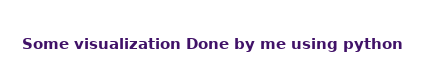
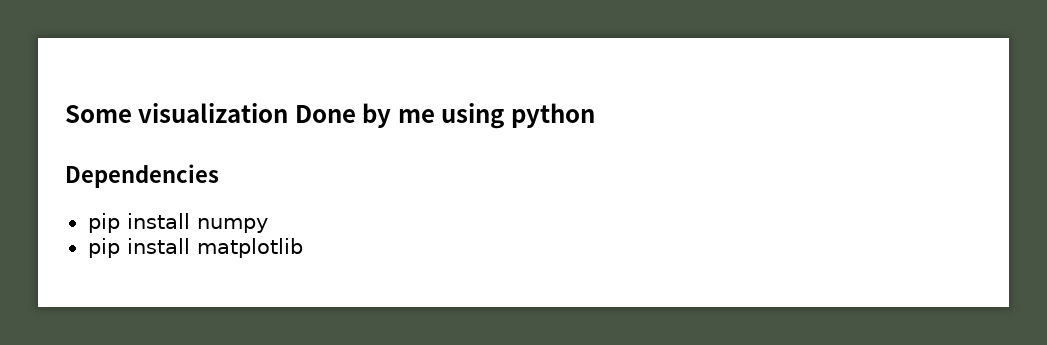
+ Dependencies
+ pip install numpy
+ pip install matplotlib

